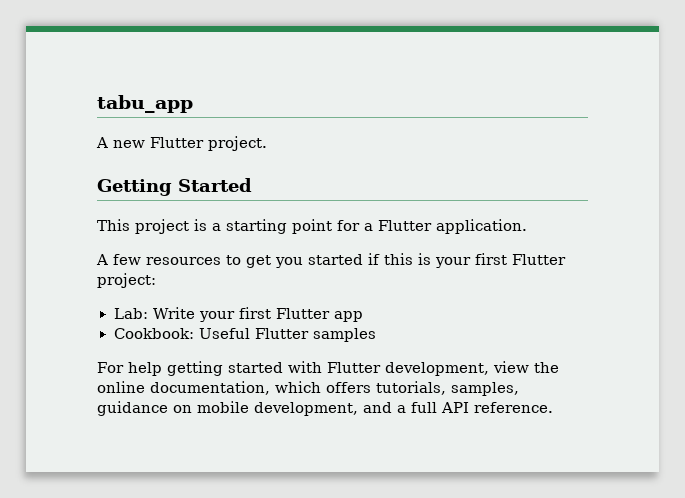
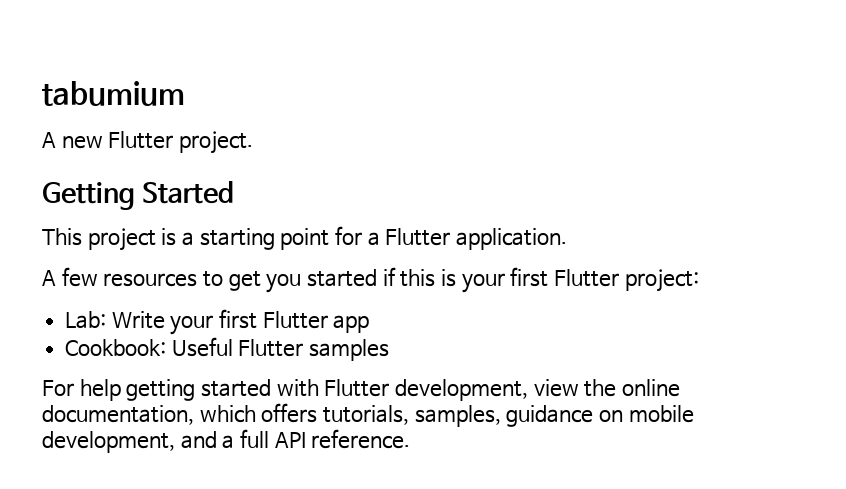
- tabu_app
+ tabumium

